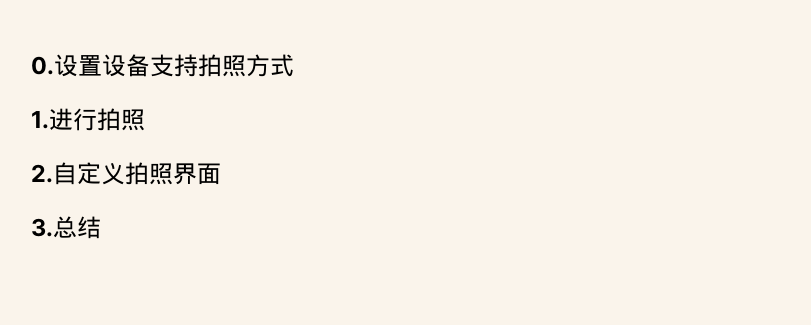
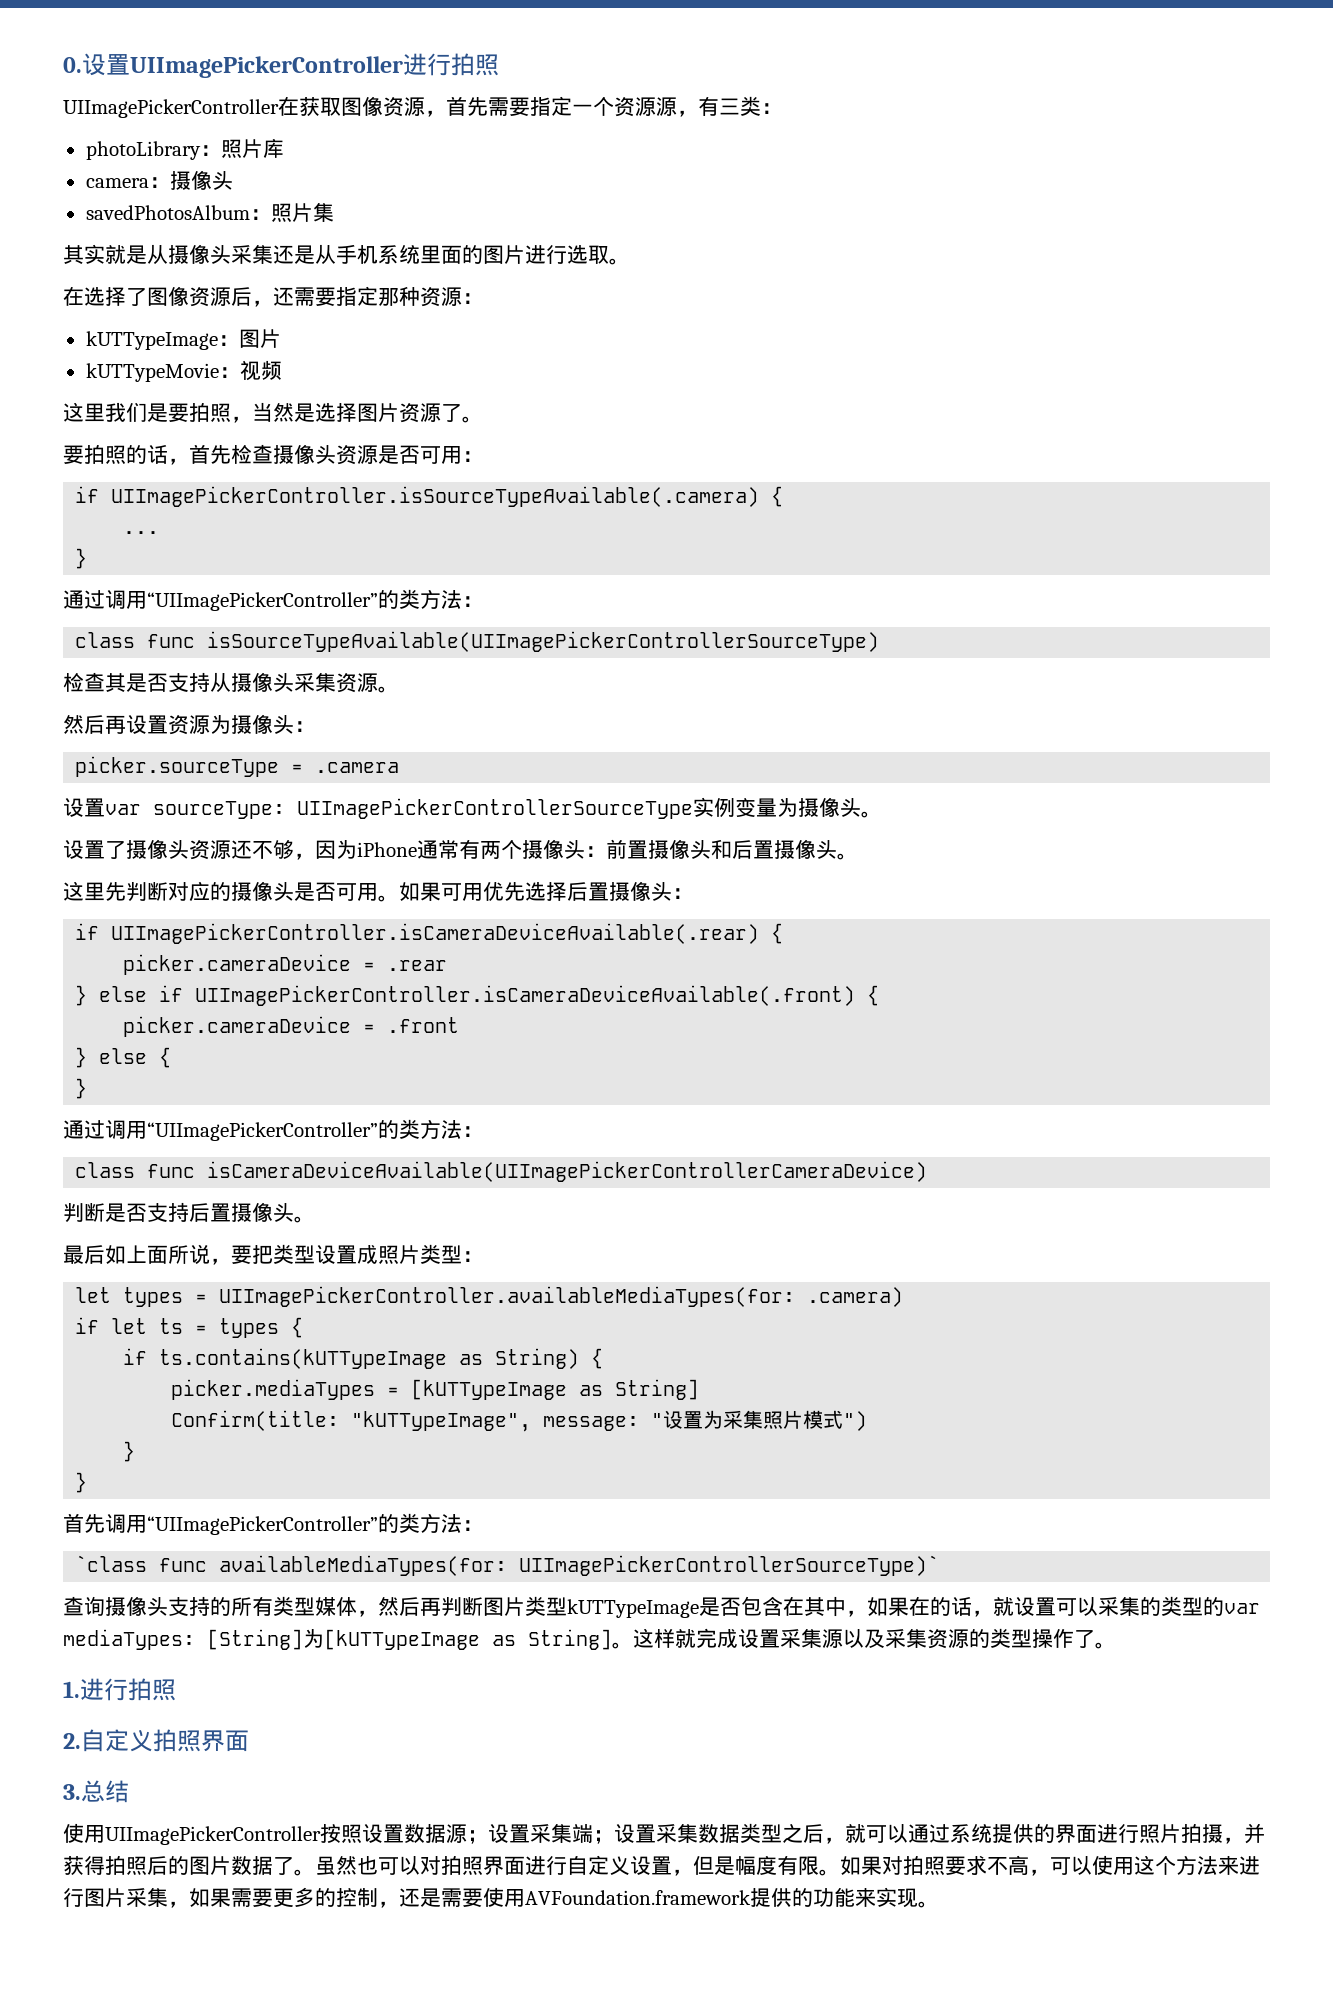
- 0.设置设备支持拍照方式
+ 0.设置UIImagePickerController进行拍照
+ UIImagePickerController在获取图像资源，首先需要指定一个资源源，有三类：
+ photoLibrary：照片库
+ camera：摄像头
+ savedPhotosAlbum：照片集
+ 其实就是从摄像头采集还是从手机系统里面的图片进行选取。
+ 在选择了图像资源后，还需要指定那种资源：
+ kUTTypeImage：图片
+ kUTTypeMovie：视频
+ 这里我们是要拍照，当然是选择图片资源了。
+ 要拍照的话，首先检查摄像头资源是否可用：
+ if UIImagePickerController.isSourceTypeAvailable(.camera) {
+ ...
+ }
+ 通过调用“UIImagePickerController”的类方法：
+ class func isSourceTypeAvailable(UIImagePickerControllerSourceType)
+ 检查其是否支持从摄像头采集资源。
+ 然后再设置资源为摄像头：
+ picker.sourceType = .camera
+ 设置var sourceType: UIImagePickerControllerSourceType实例变量为摄像头。
+ 设置了摄像头资源还不够，因为iPhone通常有两个摄像头：前置摄像头和后置摄像头。
+ 这里先判断对应的摄像头是否可用。如果可用优先选择后置摄像头：
+ if UIImagePickerController.isCameraDeviceAvailable(.rear) {
+ picker.cameraDevice = .rear
+ } else if UIImagePickerController.isCameraDeviceAvailable(.front) {
+ picker.cameraDevice = .front
+ } else {
+ }
+ 通过调用“UIImagePickerController”的类方法：
+ class func isCameraDeviceAvailable(UIImagePickerControllerCameraDevice)
+ 判断是否支持后置摄像头。
+ 最后如上面所说，要把类型设置成照片类型：
+ let types = UIImagePickerController.availableMediaTypes(for: .camera)
+ if let ts = types {
+ if ts.contains(kUTTypeImage as String) {
+ picker.mediaTypes = [kUTTypeImage as String]
+ Confirm(title: "kUTTypeImage", message: "设置为采集照片模式")
+ }
+ }
+ 首先调用“UIImagePickerController”的类方法：
+ `class func availableMediaTypes(for: UIImagePickerControllerSourceType)`
+ 查询摄像头支持的所有类型媒体，然后再判断图片类型kUTTypeImage是否包含在其中，如果在的话，就设置可以采集的类型的var mediaTypes: [String]为[kUTTypeImage as String]。这样就完成设置采集源以及采集资源的类型操作了。
+ 使用UIImagePickerController按照设置数据源；设置采集端；设置采集数据类型之后，就可以通过系统提供的界面进行照片拍摄，并获得拍照后的图片数据了。虽然也可以对拍照界面进行自定义设置，但是幅度有限。如果对拍照要求不高，可以使用这个方法来进行图片采集，如果需要更多的控制，还是需要使用AVFoundation.framework提供的功能来实现。

